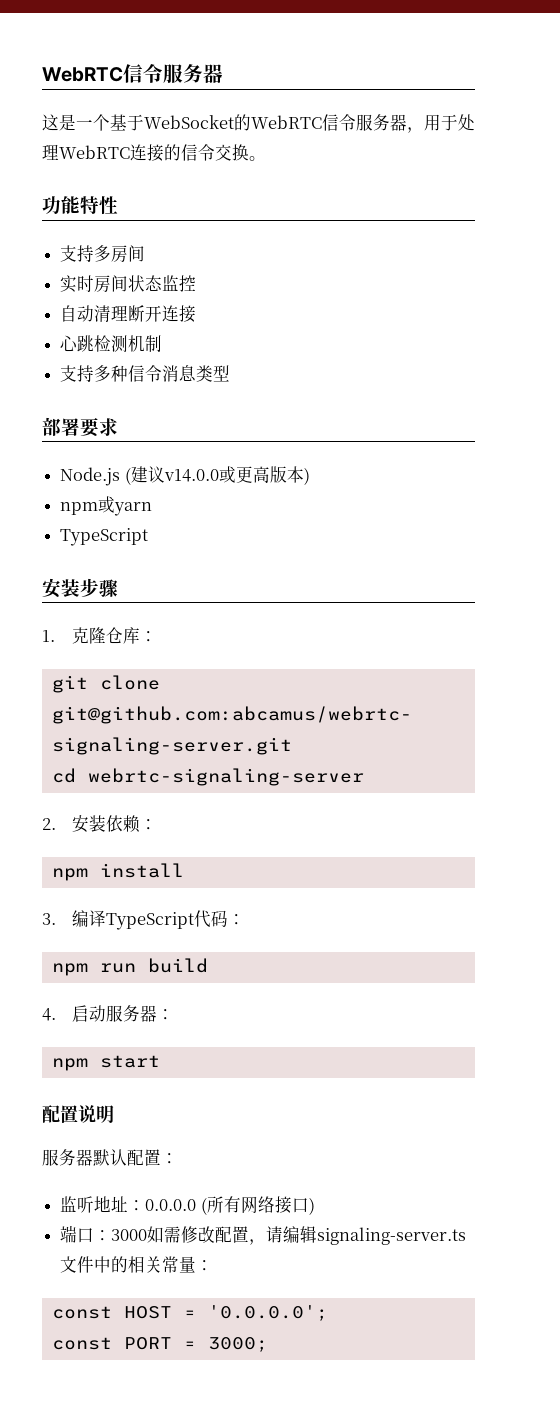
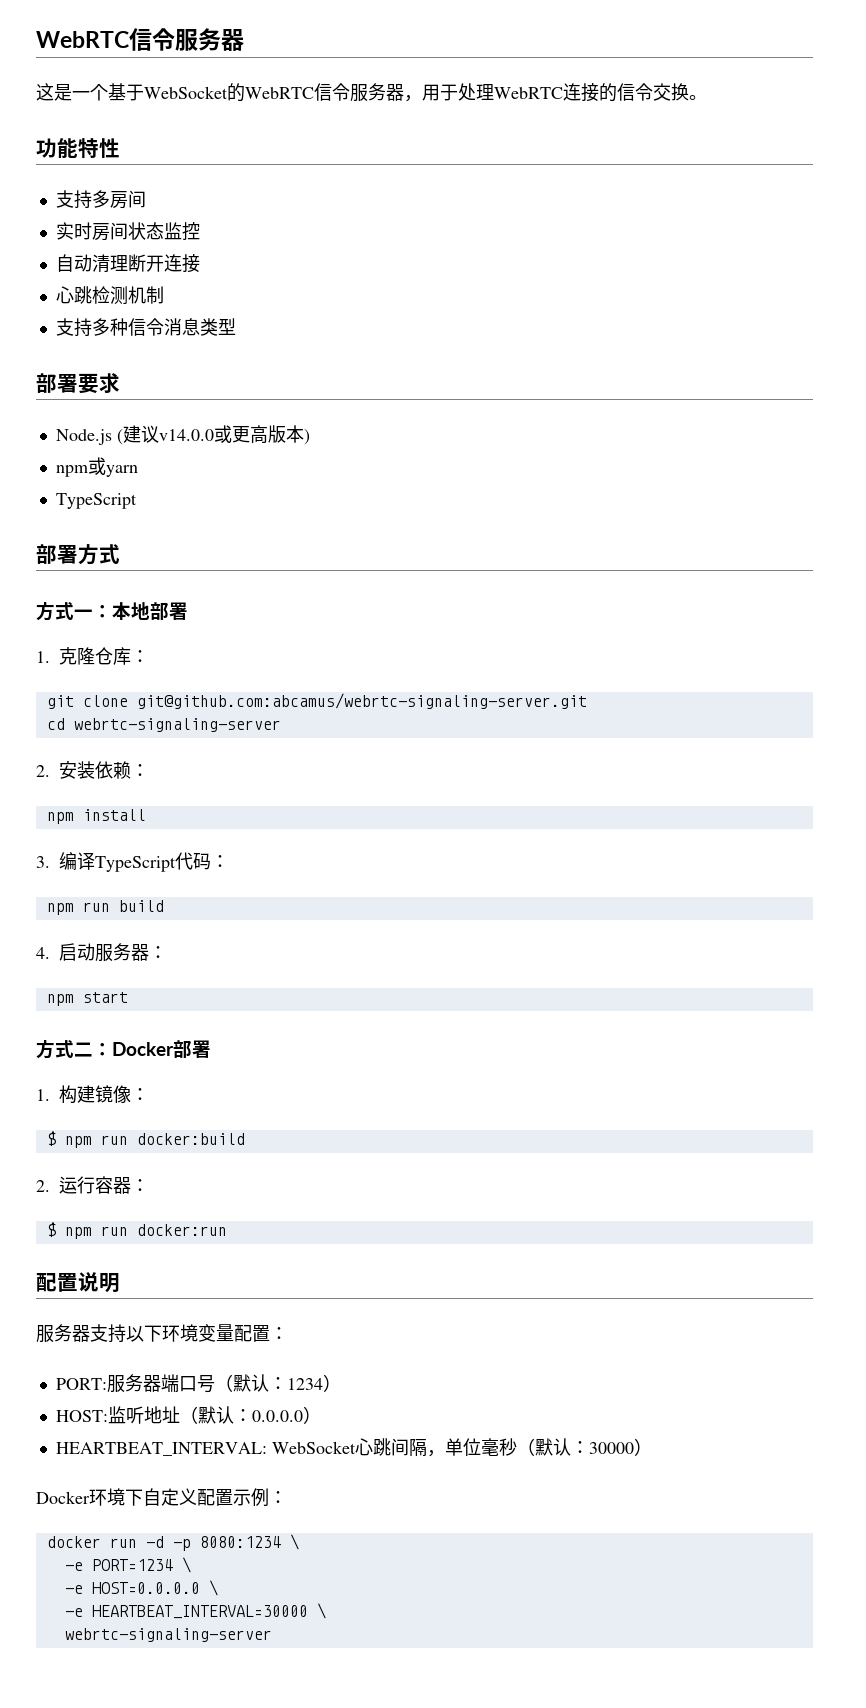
- 安装步骤
+ 部署方式
+ 方式一：本地部署
+ 方式二：Docker部署
+ 1.构建镜像：
+ $ npm run docker:build
+ 2.运行容器：
+ $ npm run docker:run
  配置说明
- 服务器默认配置：
- 监听地址：0.0.0.0 (所有网络接口)
- 端口：3000如需修改配置，请编辑signaling-server.ts文件中的相关常量：
- const HOST = '0.0.0.0';
- const PORT = 3000;
+ 服务器支持以下环境变量配置：
+ PORT:服务器端口号（默认：1234）
+ HOST:监听地址（默认：0.0.0.0）
+ HEARTBEAT_INTERVAL: WebSocket心跳间隔，单位毫秒（默认：30000）
+ Docker环境下自定义配置示例：
+ docker run -d -p 8080:1234 \
+ -e PORT=1234 \
+ -e HOST=0.0.0.0 \
+ -e HEARTBEAT_INTERVAL=30000 \
+ webrtc-signaling-server

